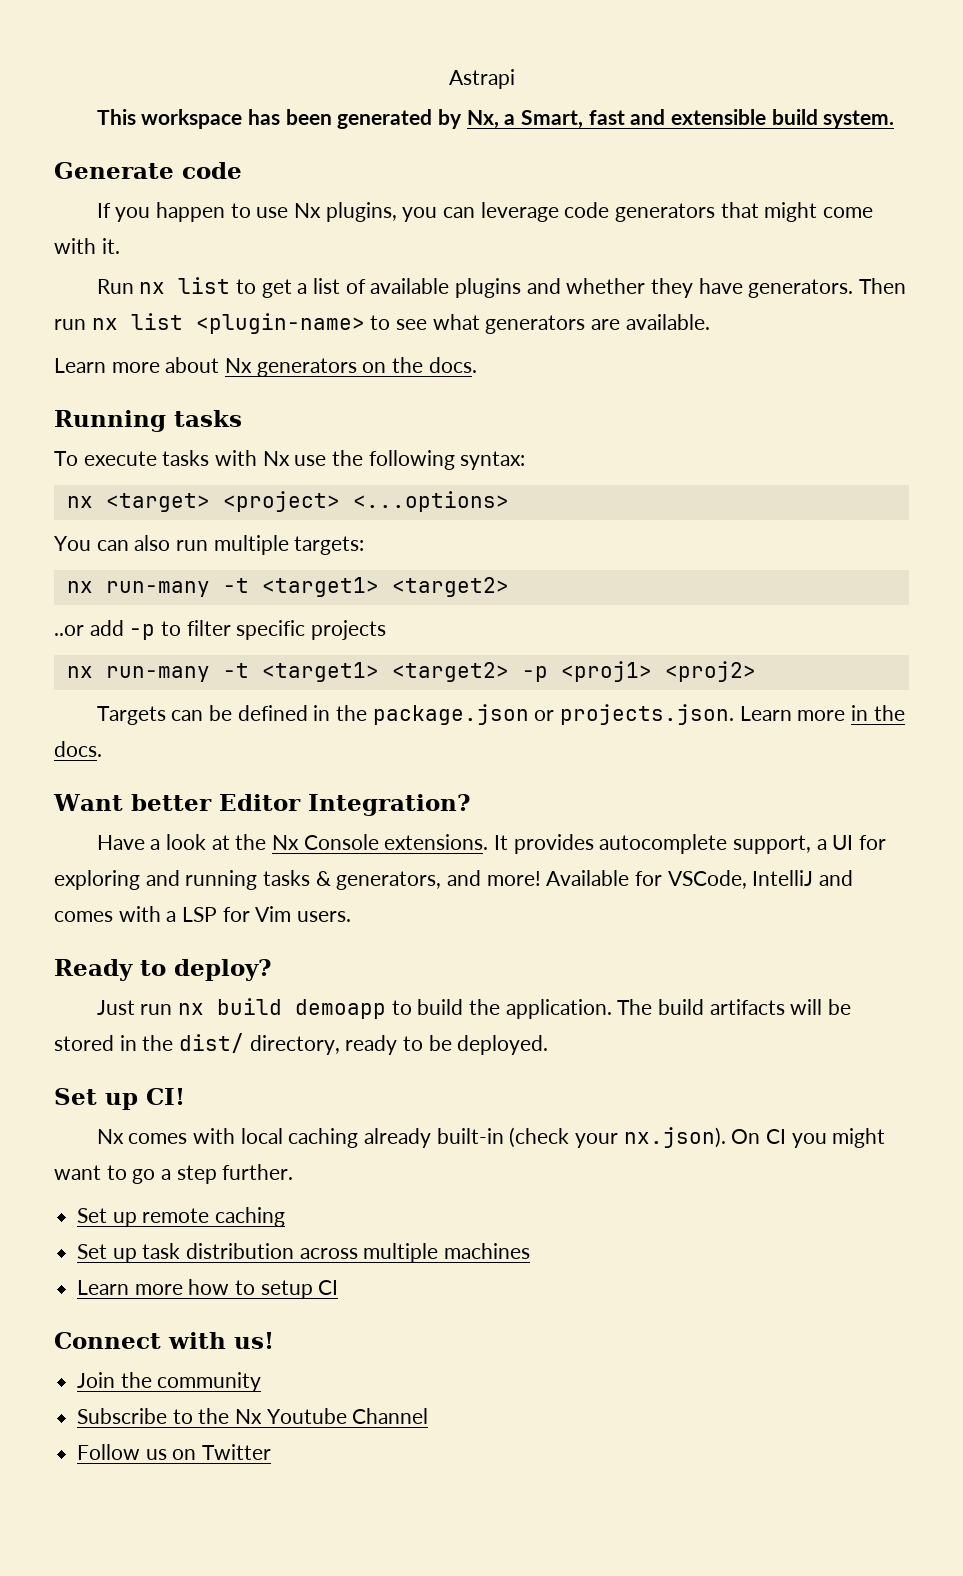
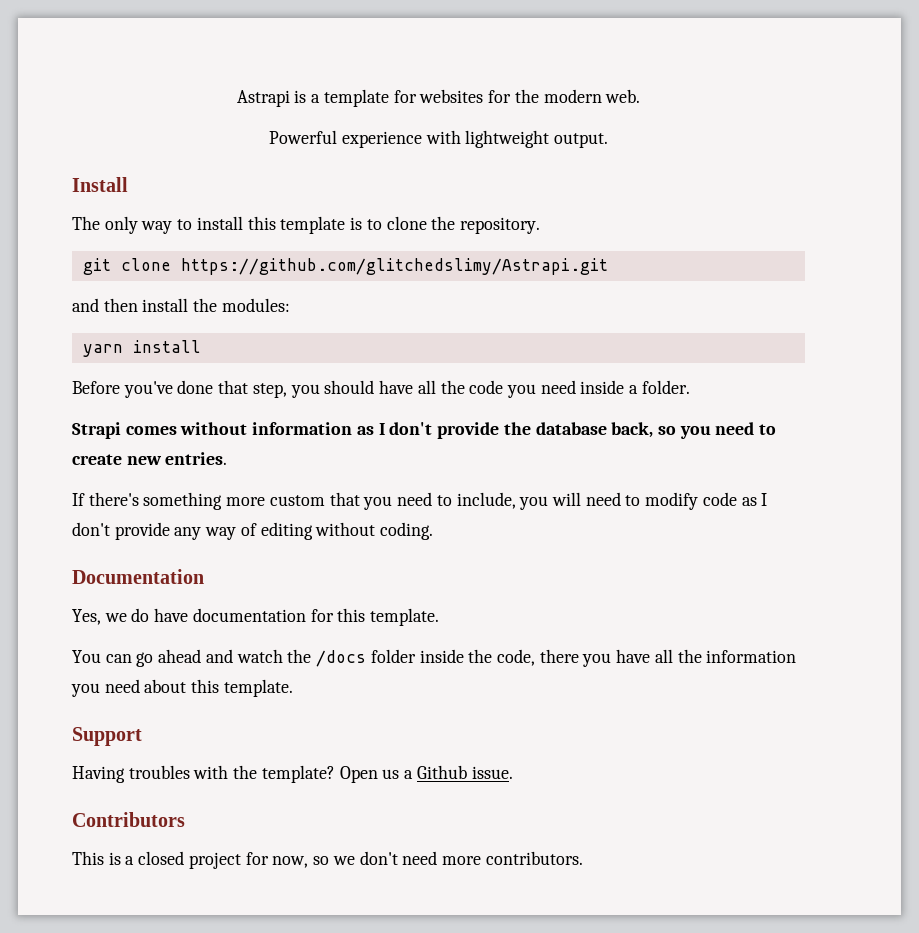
- Astrapi
- This workspace has been generated by Nx, a Smart, fast and extensible build system.
- Generate code
- If you happen to use Nx plugins, you can leverage code generators that might come with it.
- Run nx list to get a list of available plugins and whether they have generators. Then run nx list <plugin-name> to see what generators are available.
- Learn more about Nx generators on the docs.
- Running tasks
- To execute tasks with Nx use the following syntax:
- nx <target> <project> <...options>
- You can also run multiple targets:
- nx run-many -t <target1> <target2>
- ..or add -p to filter specific projects
- nx run-many -t <target1> <target2> -p <proj1> <proj2>
- Targets can be defined in the package.json or projects.json. Learn more in the docs.
- Want better Editor Integration?
- Have a look at the Nx Console extensions. It provides autocomplete support, a UI for exploring and running tasks & generators, and more! Available for VSCode, IntelliJ and comes with a LSP for Vim users.
- Ready to deploy?
- Just run nx build demoapp to build the application. The build artifacts will be stored in the dist/ directory, ready to be deployed.
- Set up CI!
- Nx comes with local caching already built-in (check your nx.json). On CI you might want to go a step further.
- Set up remote caching
- Set up task distribution across multiple machines
- Learn more how to setup CI
- Connect with us!
- Join the community
- Subscribe to the Nx Youtube Channel
- Follow us on Twitter
+ Astrapi is a template for websites for the modern web.
+ Powerful experience with lightweight output.
+ Install
+ The only way to install this template is to clone the repository.
+ git clone https://github.com/glitchedslimy/Astrapi.git
+ and then install the modules:
+ yarn install
+ Before you've done that step, you should have all the code you need inside a folder.
+ Strapi comes without information as I don't provide the database back, so you need to create new entries.
+ If there's something more custom that you need to include, you will need to modify code as I don't provide any way of editing without coding.
+ Documentation
+ Yes, we do have documentation for this template.
+ You can go ahead and watch the /docs folder inside the code, there you have all the information you need about this template.
+ Support
+ Having troubles with the template? Open us a Github issue.
+ Contributors
+ This is a closed project for now, so we don't need more contributors.

